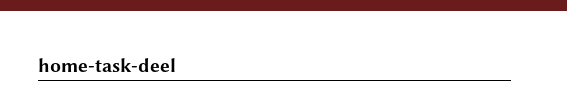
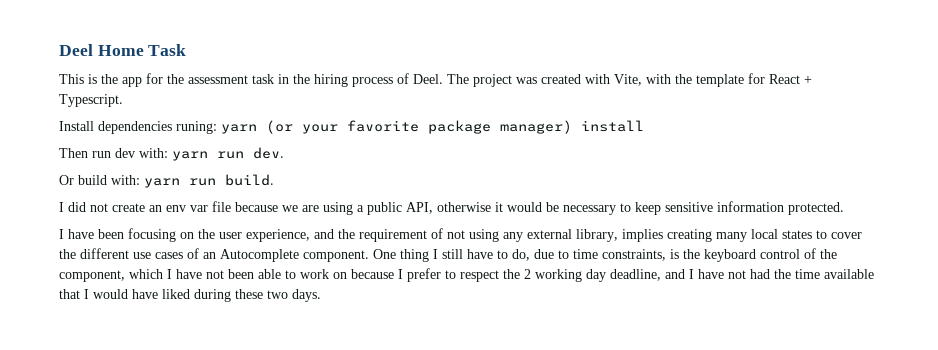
- home-task-deel
+ Deel Home Task
+ This is the app for the assessment task in the hiring process of Deel. The project was created with Vite, with the template for React + Typescript.
+ Install dependencies runing: yarn (or your favorite package manager) install
+ Then run dev with: yarn run dev.
+ Or build with: yarn run build.
+ I did not create an env var file because we are using a public API, otherwise it would be necessary to keep sensitive information protected.
+ I have been focusing on the user experience, and the requirement of not using any external library, implies creating many local states to cover the different use cases of an Autocomplete component. One thing I still have to do, due to time constraints, is the keyboard control of the component, which I have not been able to work on because I prefer to respect the 2 working day deadline, and I have not had the time available that I would have liked during these two days.

